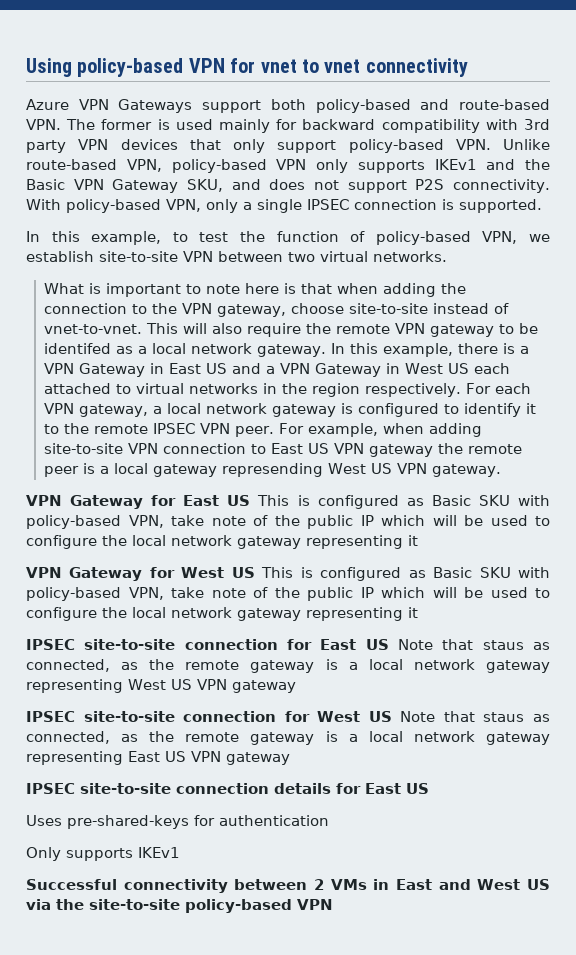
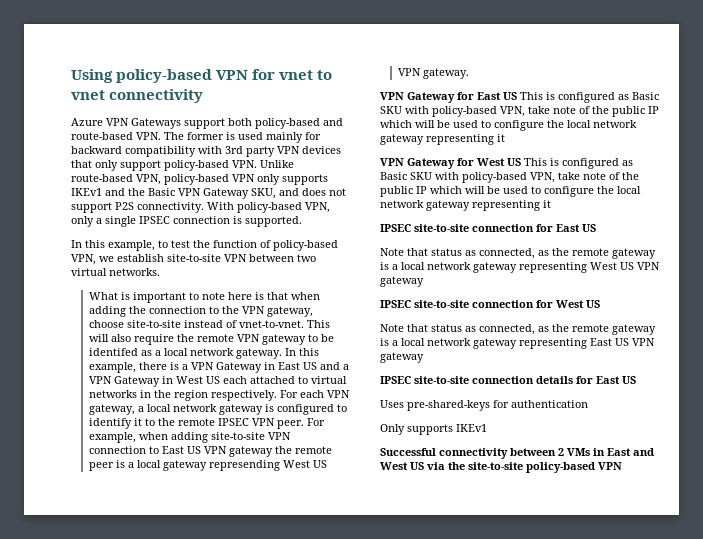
- IPSEC site-to-site connection for East US Note that staus as connected, as the remote gateway is a local network gateway representing West US VPN gateway
+ IPSEC site-to-site connection for East US
+ Note that status as connected, as the remote gateway is a local network gateway representing West US VPN gateway
- IPSEC site-to-site connection for West US Note that staus as connected, as the remote gateway is a local network gateway representing East US VPN gateway
+ IPSEC site-to-site connection for West US
+ Note that status as connected, as the remote gateway is a local network gateway representing East US VPN gateway

